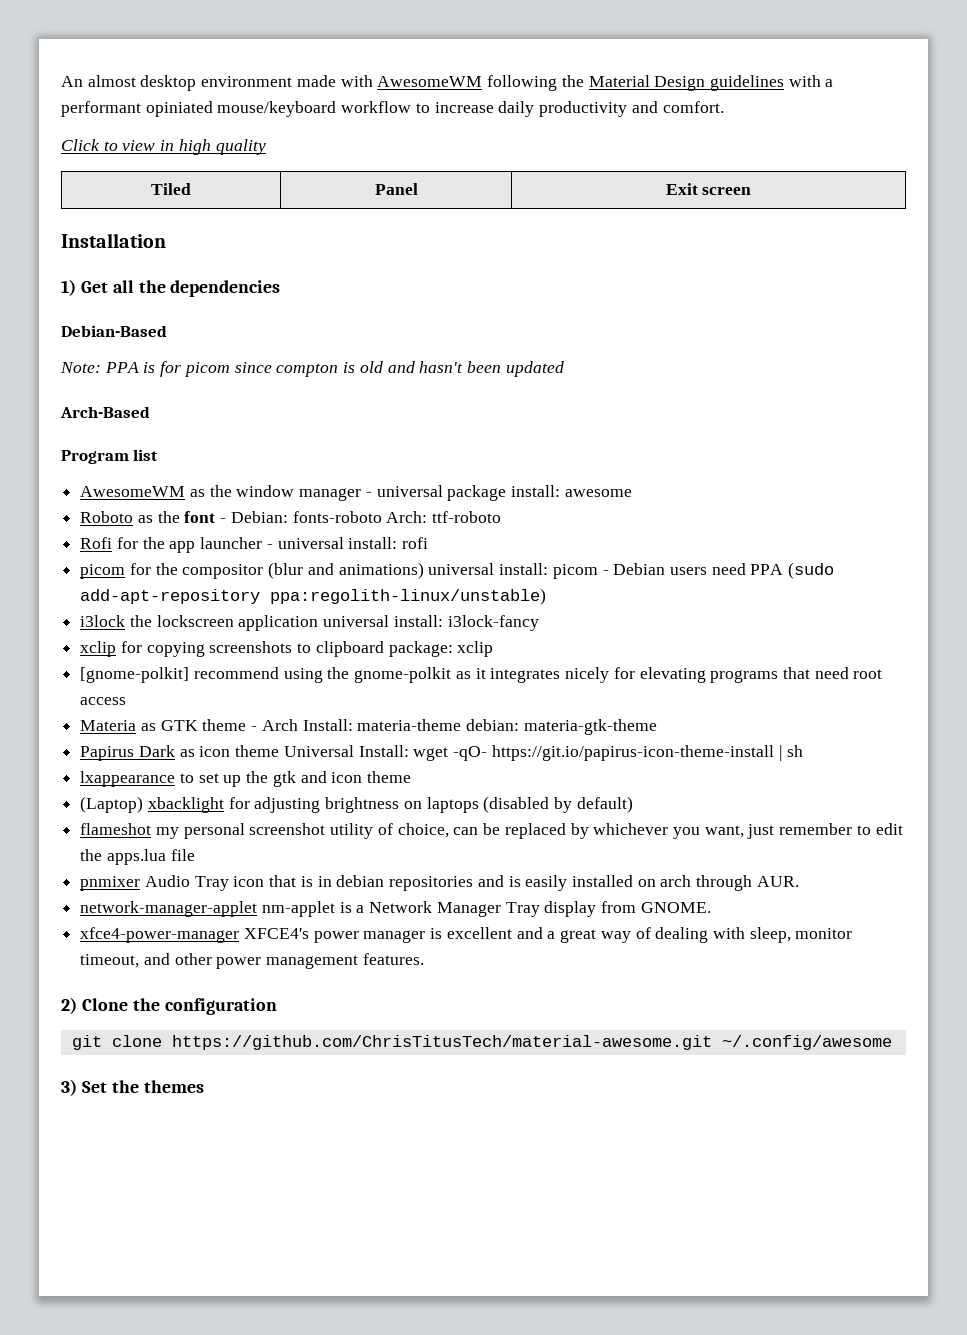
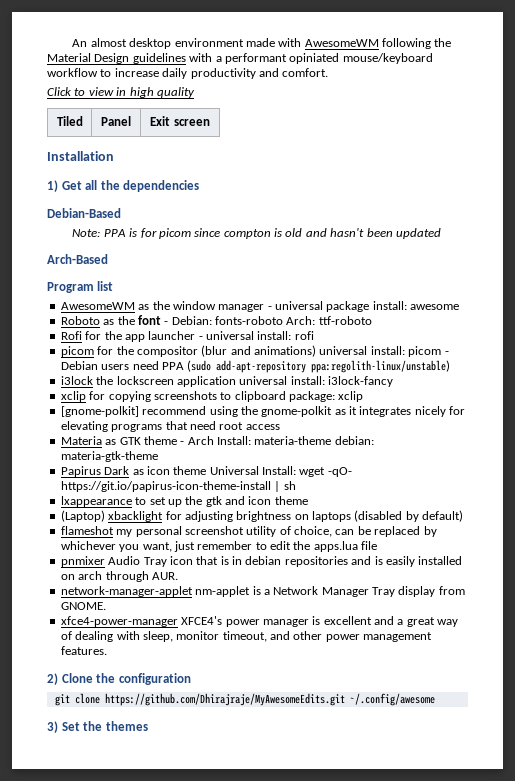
- git clone https://github.com/ChrisTitusTech/material-awesome.git ~/.config/awesome
+ git clone https://github.com/Dhirajraje/MyAwesomeEdits.git ~/.config/awesome

